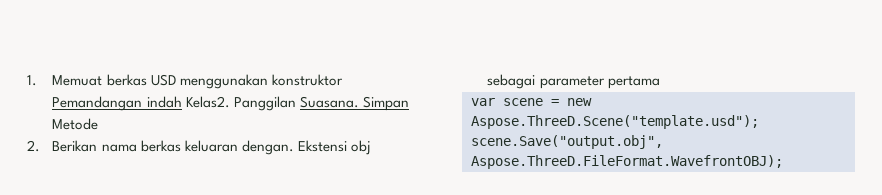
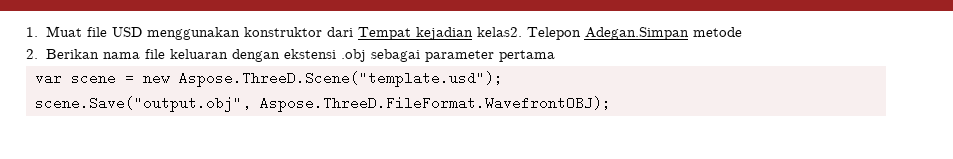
- 1. Memuat berkas USD menggunakan konstruktor Pemandangan indah Kelas2. Panggilan Suasana. Simpan Metode
- 2. Berikan nama berkas keluaran dengan. Ekstensi obj sebagai parameter pertama
+ 1. Muat file USD menggunakan konstruktor dari Tempat kejadian kelas2. Telepon Adegan.Simpan metode
+ 2. Berikan nama file keluaran dengan ekstensi .obj sebagai parameter pertama

